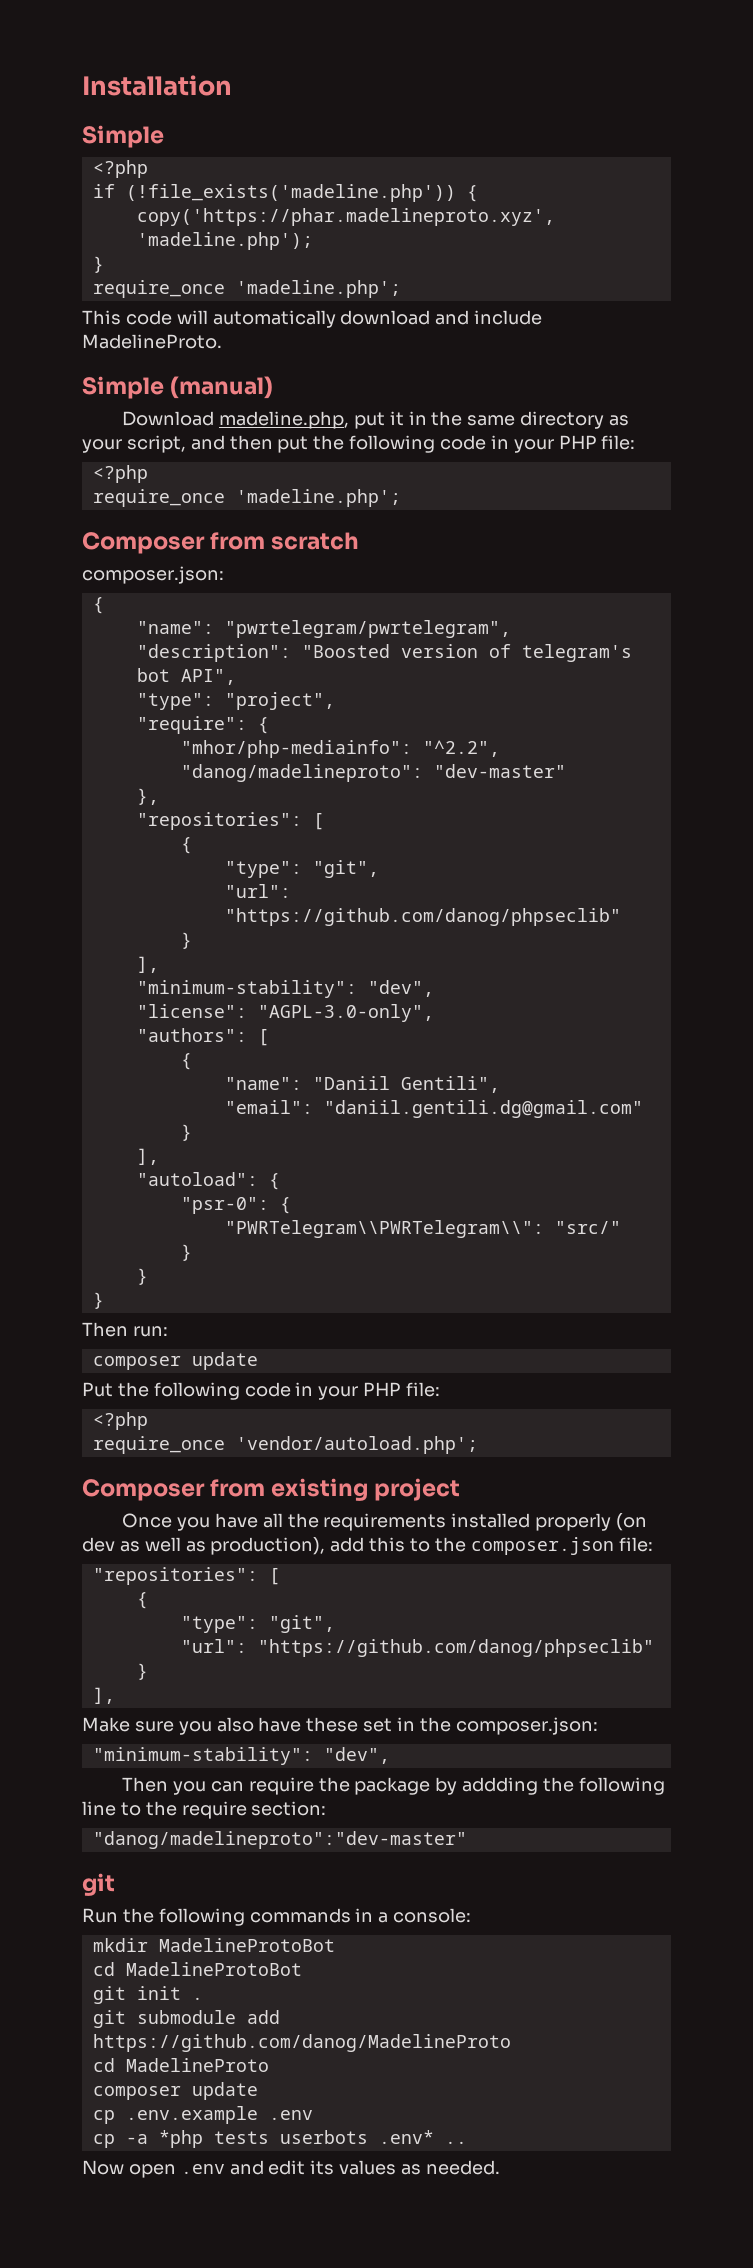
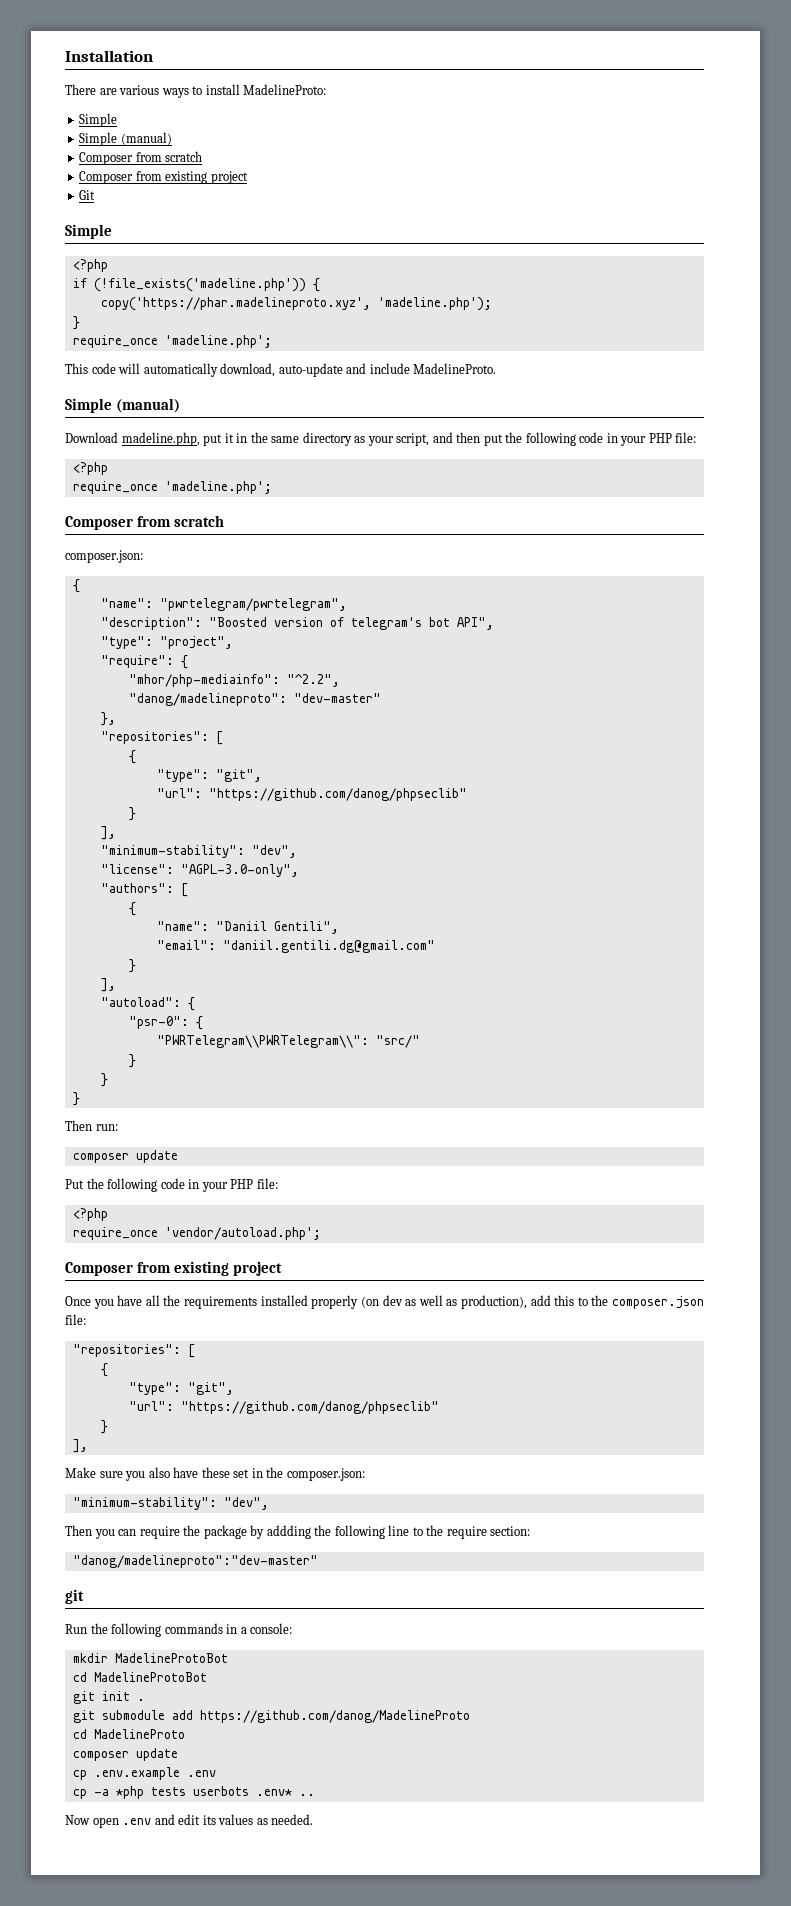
+ There are various ways to install MadelineProto:
+ Simple
+ Simple (manual)
+ Composer from scratch
+ Composer from existing project
+ Git
- This code will automatically download and include MadelineProto.
+ This code will automatically download, auto-update and include MadelineProto.

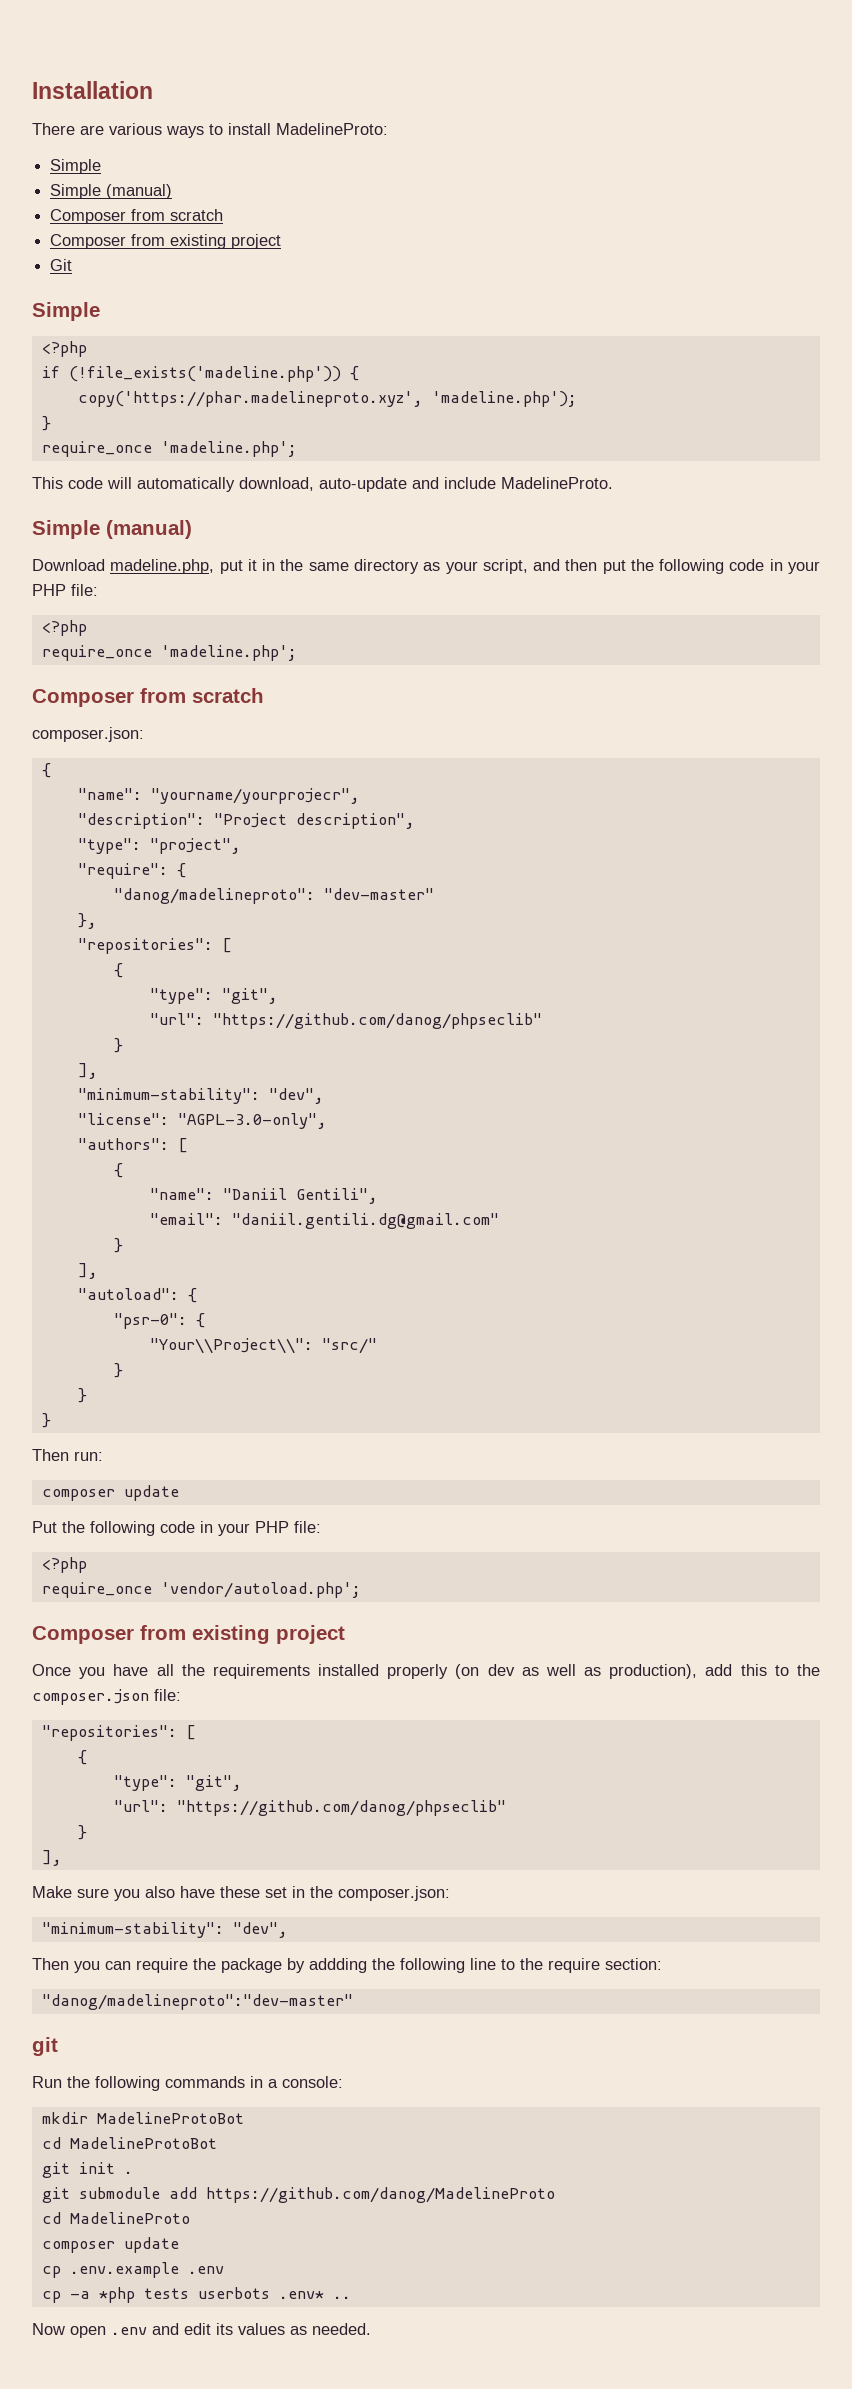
- "name": "pwrtelegram/pwrtelegram",
+ "name": "yourname/yourprojecr",
- "description": "Boosted version of telegram's bot API",
+ "description": "Project description",
- "mhor/php-mediainfo": "^2.2",
- "PWRTelegram\\PWRTelegram\\": "src/"
+ "Your\\Project\\": "src/"

